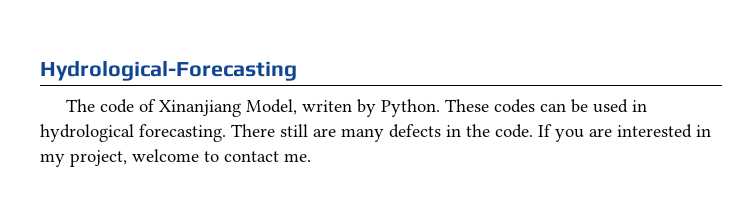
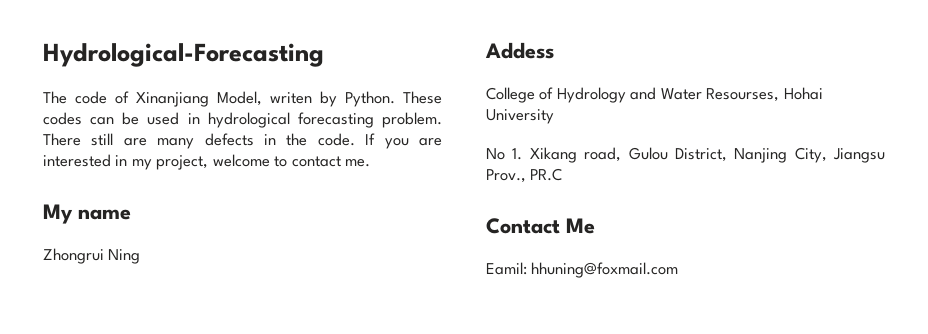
- These codes can be used in hydrological forecasting.
+ These codes can be used in hydrological forecasting problem.
+ My name
+ Zhongrui Ning
+ Addess
+ College of Hydrology and Water Resourses, Hohai University
+ No 1. Xikang road, Gulou District, Nanjing City, Jiangsu Prov., PR.C
+ Contact Me
+ Eamil: hhuning@foxmail.com

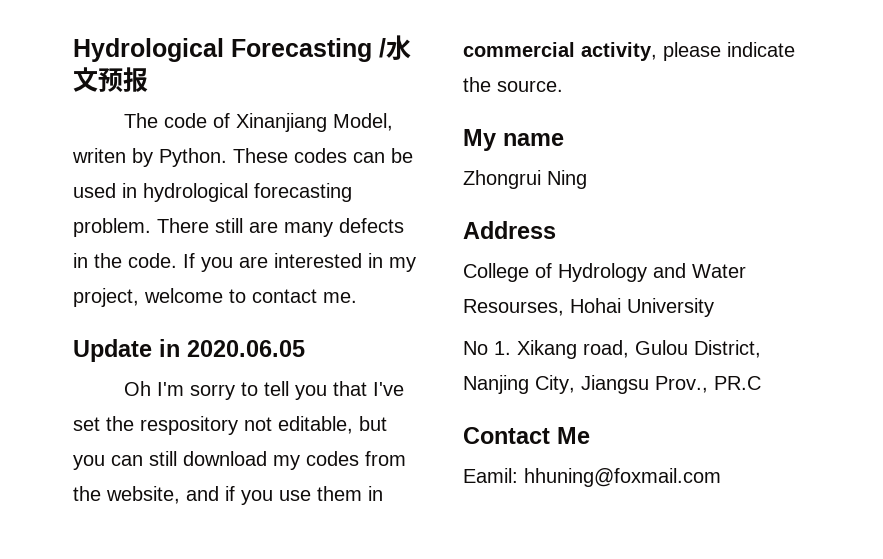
- Hydrological-Forecasting
+ Hydrological Forecasting /水文预报
+ Update in 2020.06.05
+ Oh I'm sorry to tell you that I've set the respository not editable, but you can still download my codes from the website, and if you use them in commercial activity, please indicate the source.
- Addess
+ Address

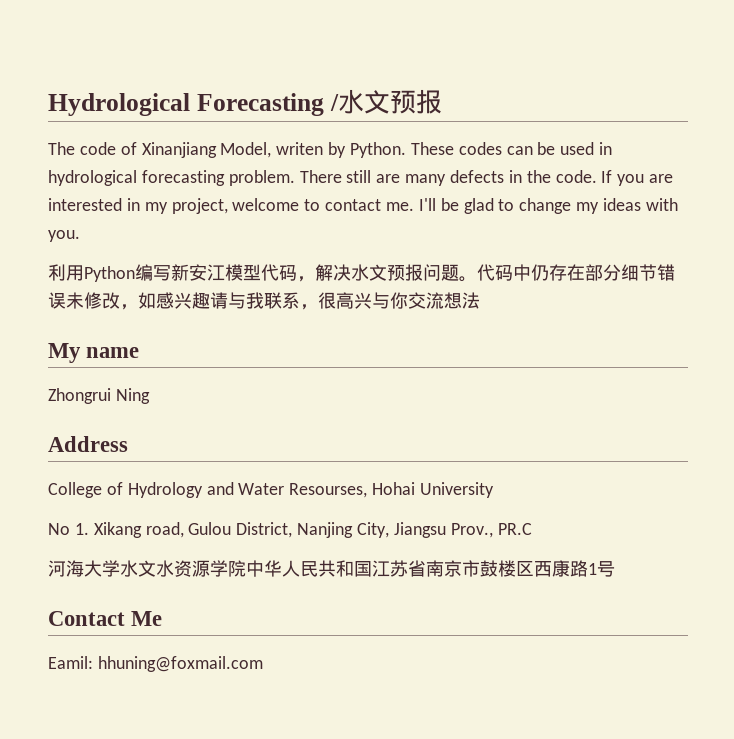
- If you are interested in my project, welcome to contact me.
- Update in 2020.06.05
- Oh I'm sorry to tell you that I've set the respository not editable, but you can still download my codes from the website, and if you use them in commercial activity, please indicate the source.
+ If you are interested in my project, welcome to contact me. I'll be glad to change my ideas with you.
+ 利用Python编写新安江模型代码，解决水文预报问题。代码中仍存在部分细节错误未修改，如感兴趣请与我联系，很高兴与你交流想法
+ 河海大学水文水资源学院中华人民共和国江苏省南京市鼓楼区西康路1号

